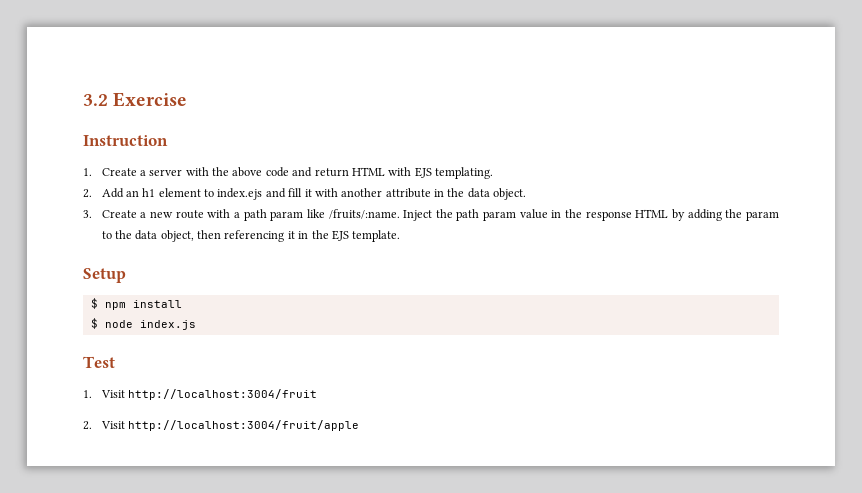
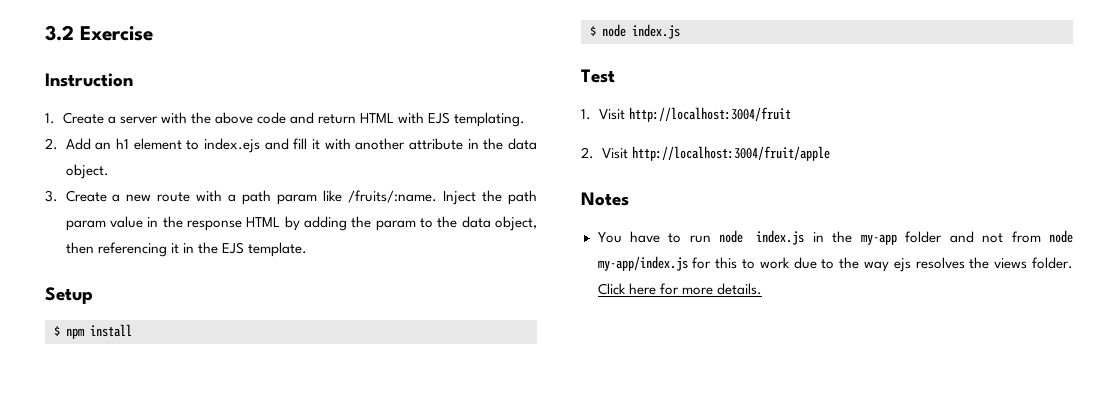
+ Notes
+ You have to run node index.js in the my-app folder and not from node my-app/index.js for this to work due to the way ejs resolves the views folder. Click here for more details.

